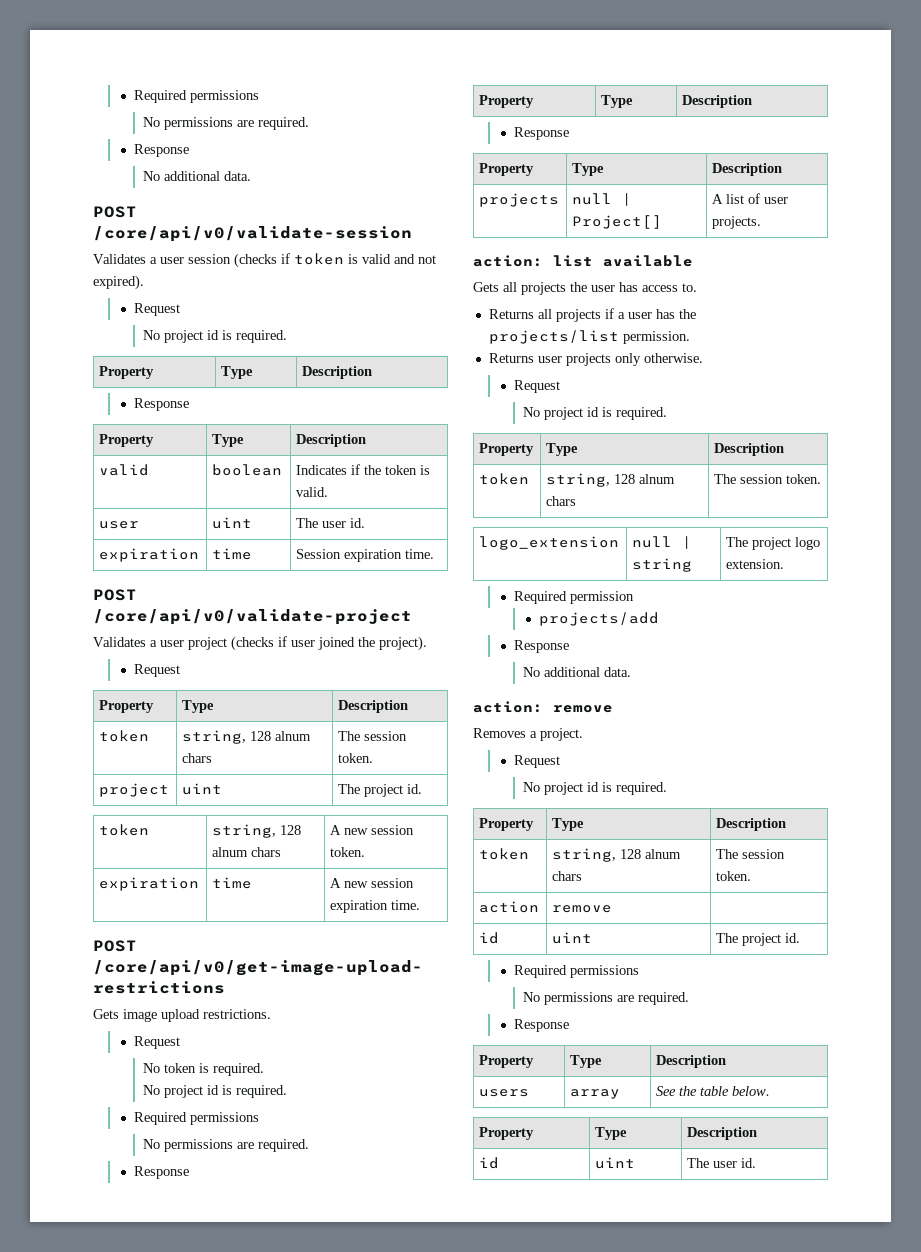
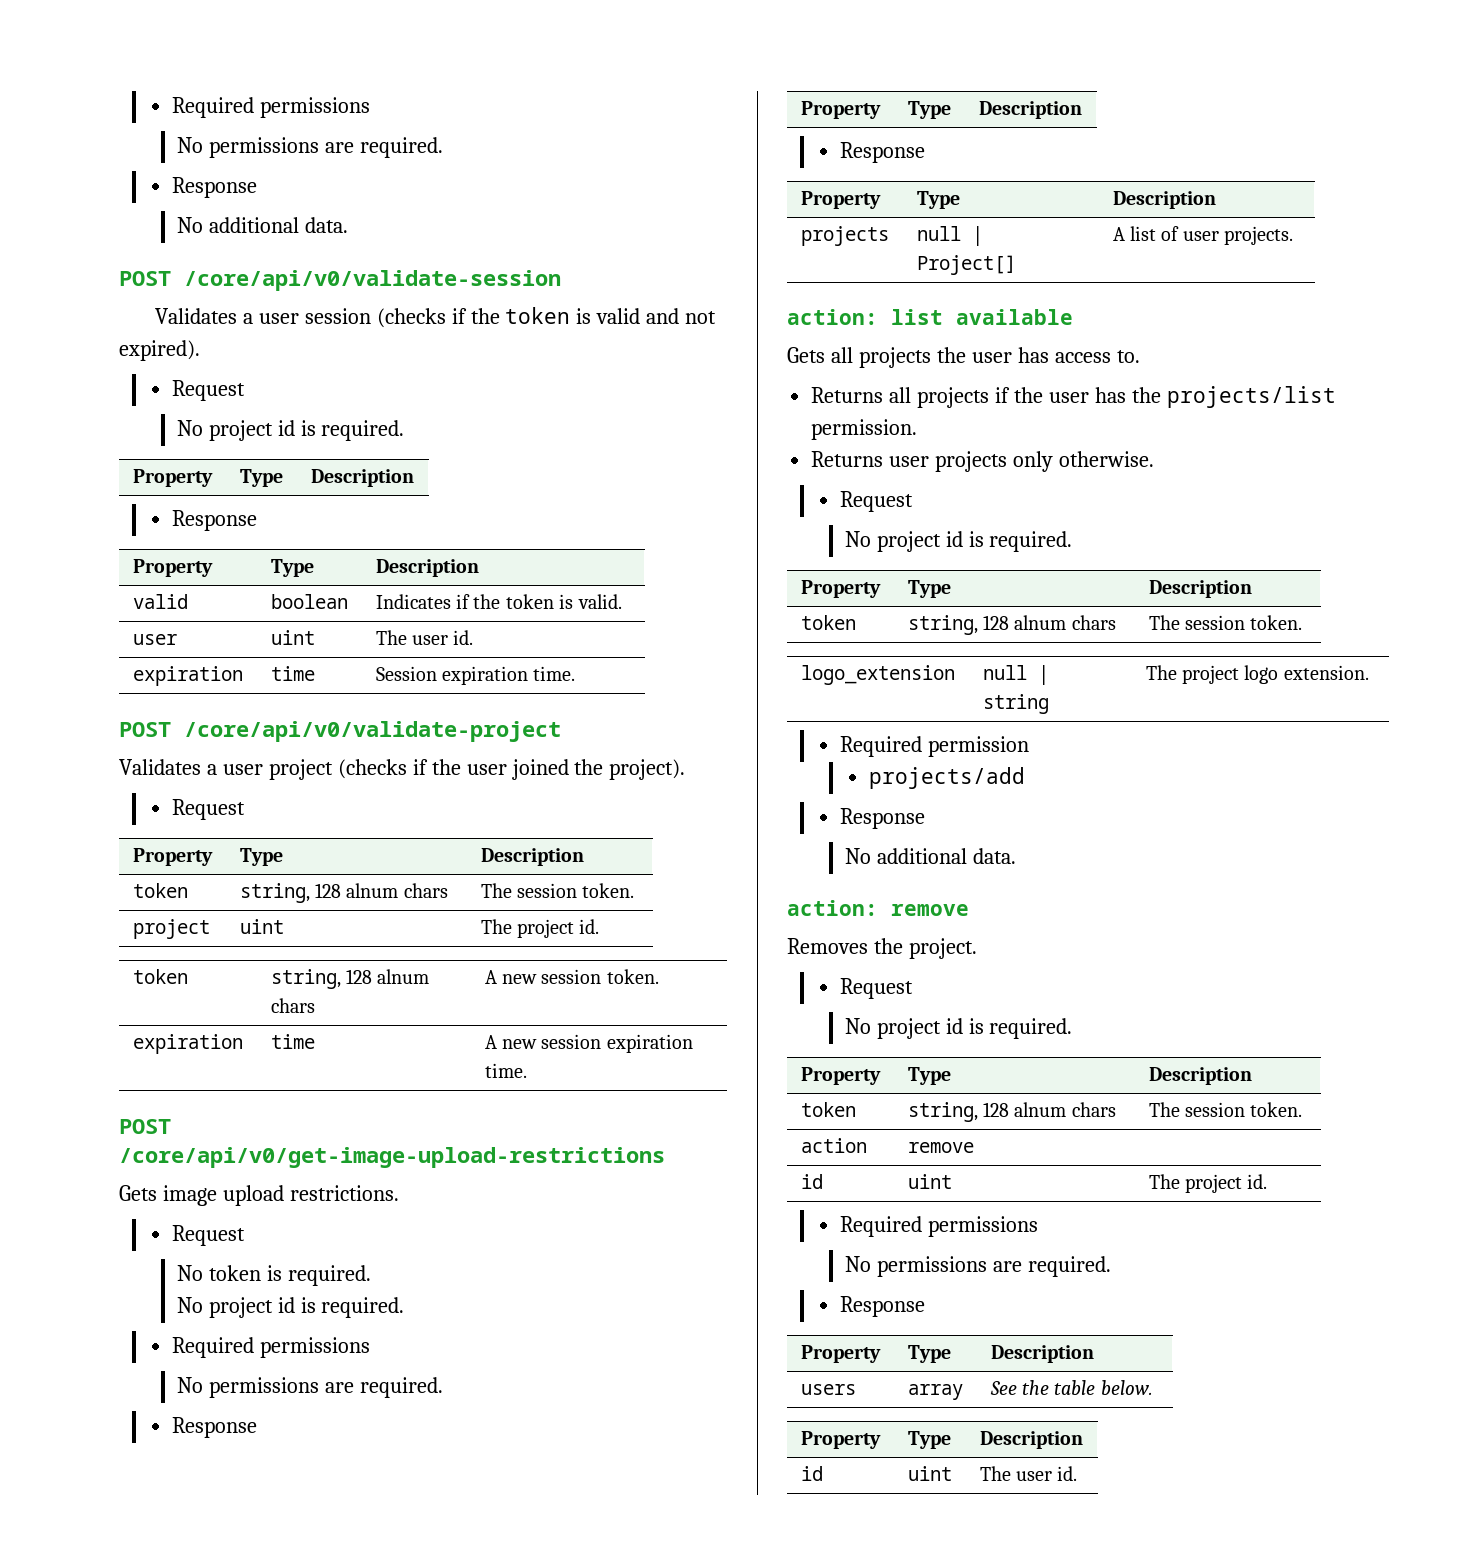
- Validates a user session (checks if token is valid and not expired).
+ Validates a user session (checks if the token is valid and not expired).
- Validates a user project (checks if user joined the project).
+ Validates a user project (checks if the user joined the project).
- Returns all projects if a user has the projects/list permission.
+ Returns all projects if the user has the projects/list permission.
- Removes a project.
+ Removes the project.

